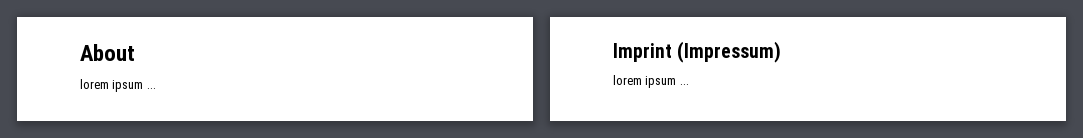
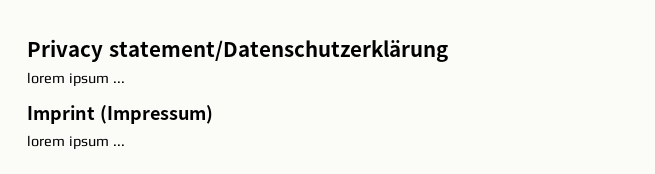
- About
+ Privacy statement/Datenschutzerklärung

